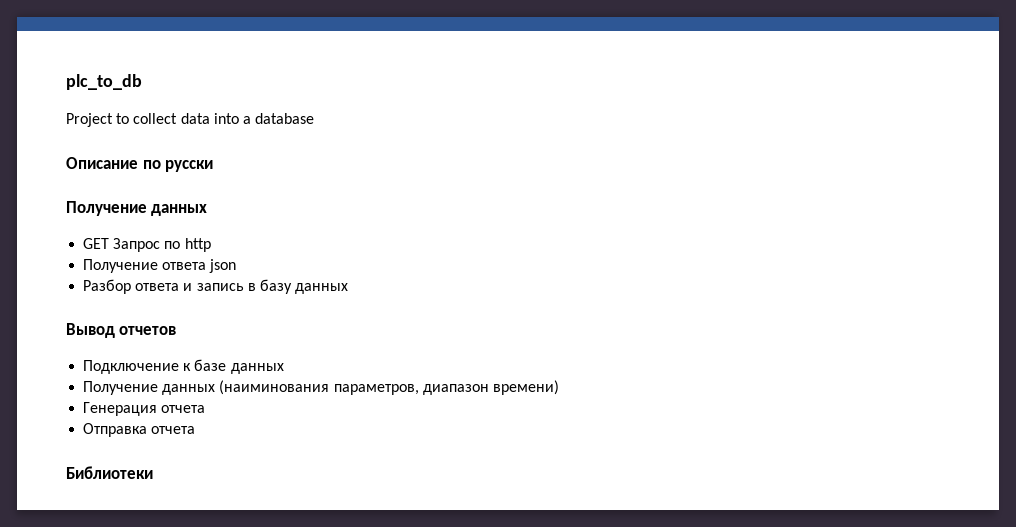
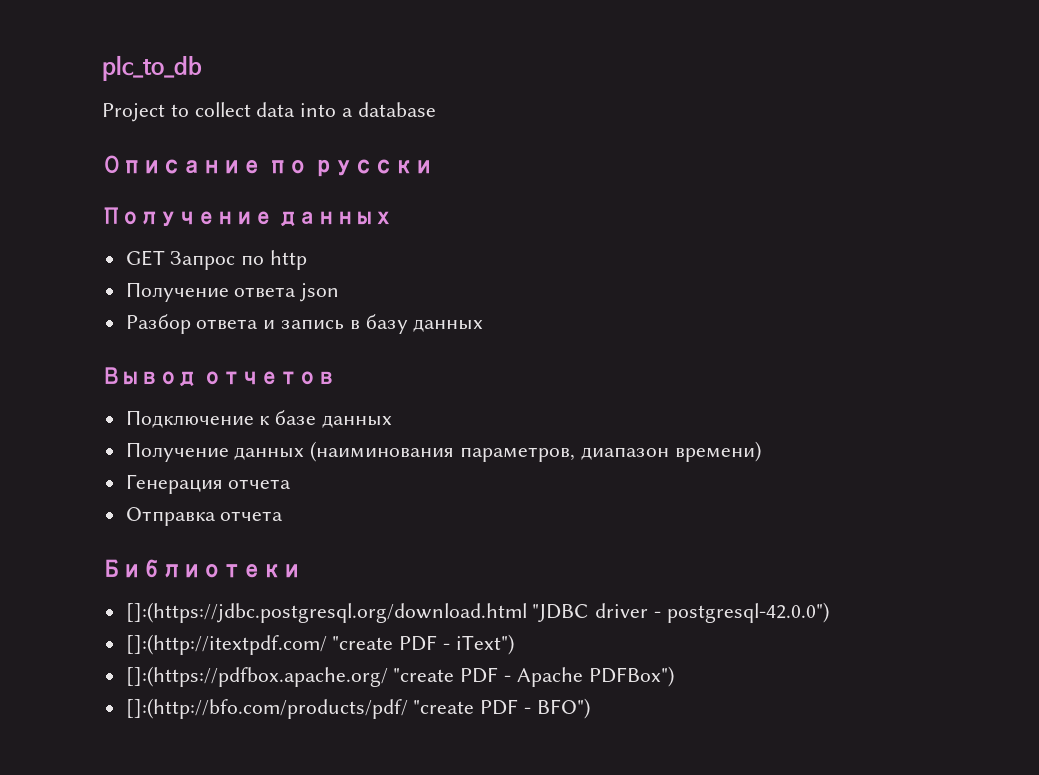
+ []:(https://jdbc.postgresql.org/download.html "JDBC driver - postgresql-42.0.0")
+ []:(http://itextpdf.com/ "create PDF - iText")
+ []:(https://pdfbox.apache.org/ "create PDF - Apache PDFBox")
+ []:(http://bfo.com/products/pdf/ "create PDF - BFO")

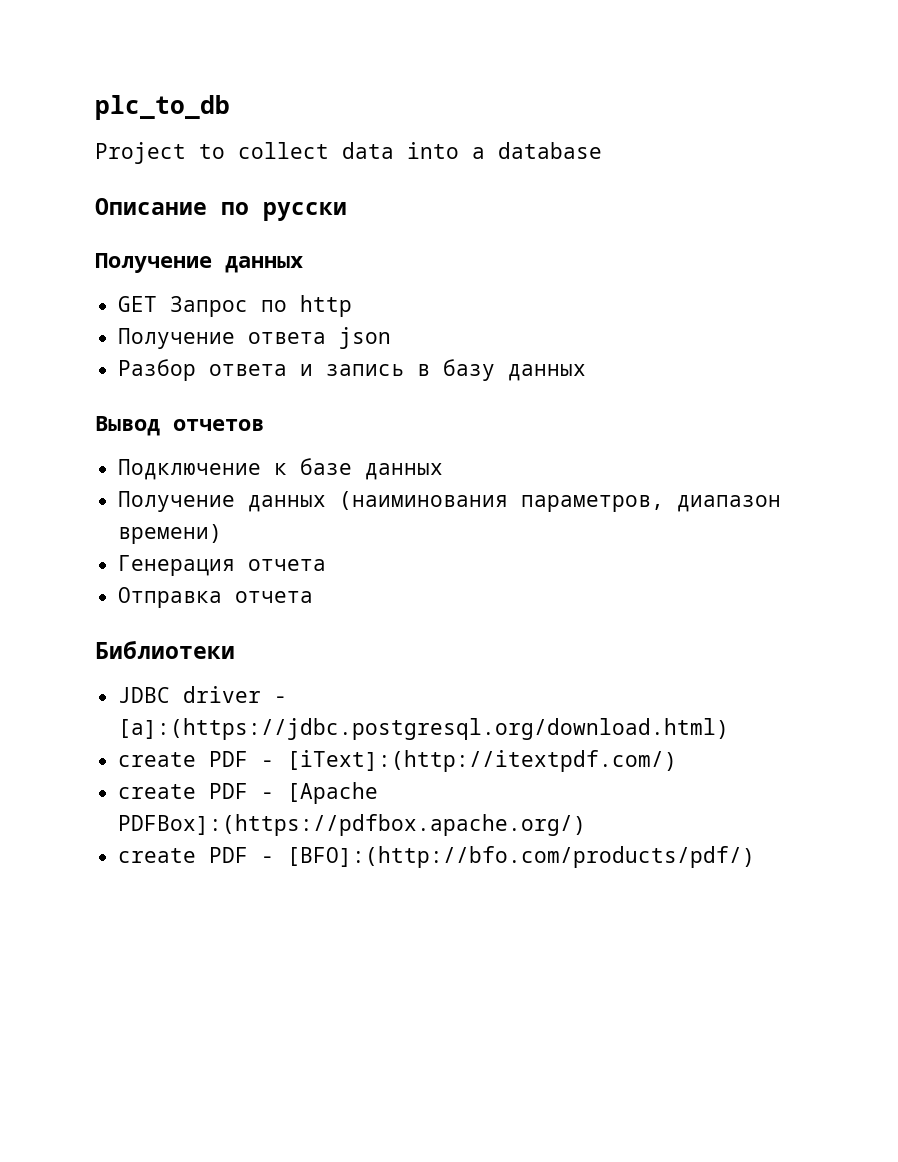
- []:(https://jdbc.postgresql.org/download.html "JDBC driver - postgresql-42.0.0")
- []:(http://itextpdf.com/ "create PDF - iText")
- []:(https://pdfbox.apache.org/ "create PDF - Apache PDFBox")
- []:(http://bfo.com/products/pdf/ "create PDF - BFO")
+ JDBC driver - [a]:(https://jdbc.postgresql.org/download.html)
+ create PDF - [iText]:(http://itextpdf.com/)
+ create PDF - [Apache PDFBox]:(https://pdfbox.apache.org/)
+ create PDF - [BFO]:(http://bfo.com/products/pdf/)

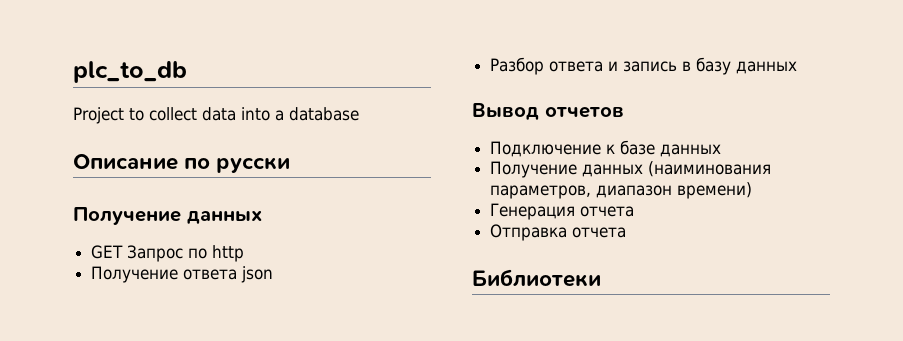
- JDBC driver - [a]:(https://jdbc.postgresql.org/download.html)
- create PDF - [iText]:(http://itextpdf.com/)
- create PDF - [Apache PDFBox]:(https://pdfbox.apache.org/)
- create PDF - [BFO]:(http://bfo.com/products/pdf/)

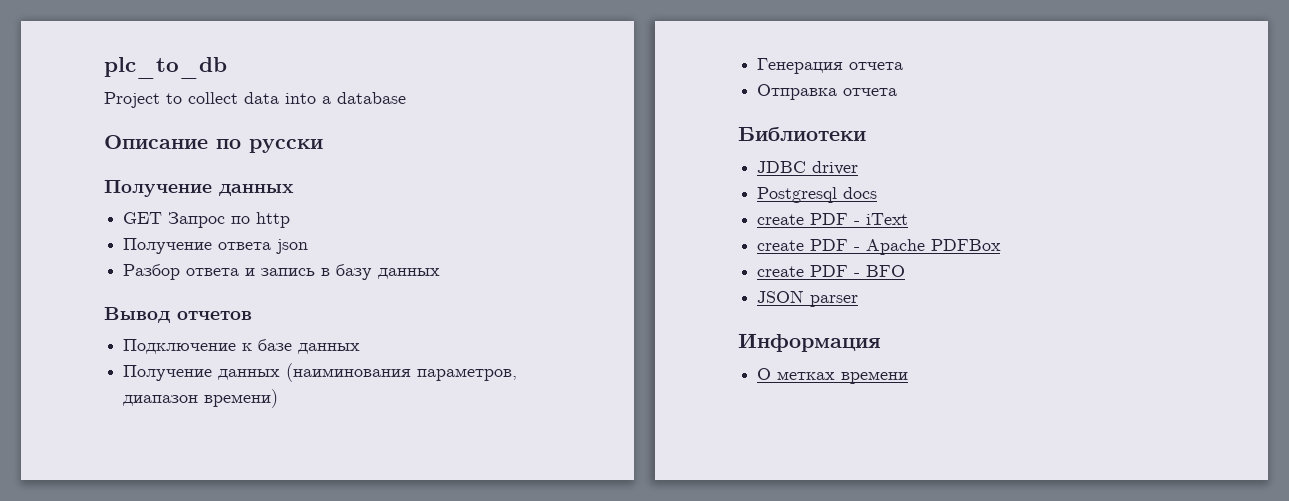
+ JDBC driver
+ Postgresql docs
+ create PDF - iText
+ create PDF - Apache PDFBox
+ create PDF - BFO
+ JSON parser
+ Информация
+ О метках времени

